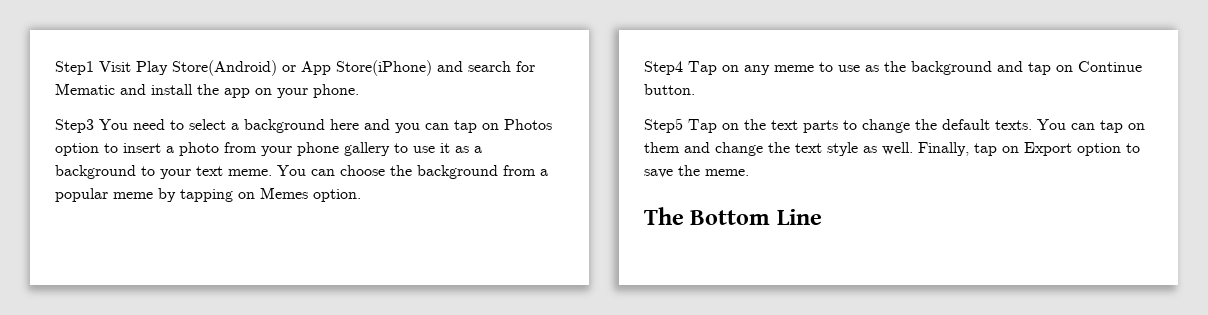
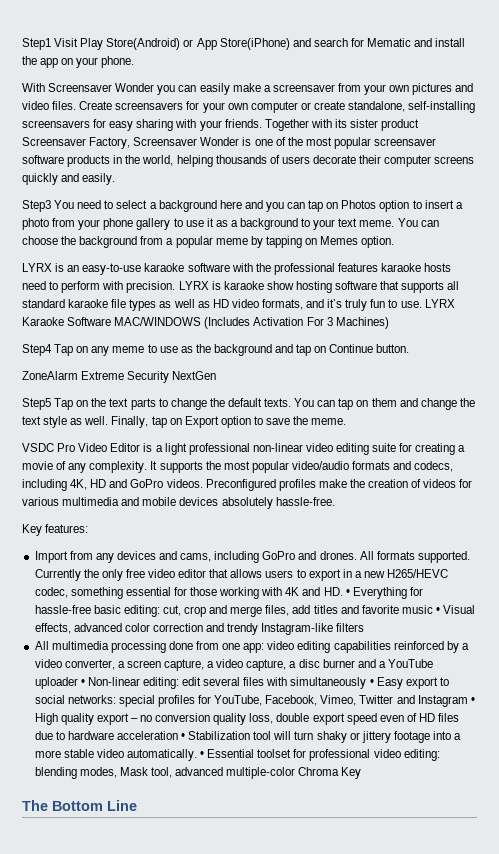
+ With Screensaver Wonder you can easily make a screensaver from your own pictures and video files. Create screensavers for your own computer or create standalone, self-installing screensavers for easy sharing with your friends. Together with its sister product Screensaver Factory, Screensaver Wonder is one of the most popular screensaver software products in the world, helping thousands of users decorate their computer screens quickly and easily.
+ LYRX is an easy-to-use karaoke software with the professional features karaoke hosts need to perform with precision. LYRX is karaoke show hosting software that supports all standard karaoke file types as well as HD video formats, and it’s truly fun to use. LYRX Karaoke Software MAC/WINDOWS (Includes Activation For 3 Machines)
+ ZoneAlarm Extreme Security NextGen
+ VSDC Pro Video Editor is a light professional non-linear video editing suite for creating a movie of any complexity. It supports the most popular video/audio formats and codecs, including 4K, HD and GoPro videos. Preconfigured profiles make the creation of videos for various multimedia and mobile devices absolutely hassle-free.
+ Key features:
+ Import from any devices and cams, including GoPro and drones. All formats supported. Сurrently the only free video editor that allows users to export in a new H265/HEVC codec, something essential for those working with 4K and HD. • Everything for hassle-free basic editing: cut, crop and merge files, add titles and favorite music • Visual effects, advanced color correction and trendy Instagram-like filters
+ All multimedia processing done from one app: video editing capabilities reinforced by a video converter, a screen capture, a video capture, a disc burner and a YouTube uploader • Non-linear editing: edit several files with simultaneously • Easy export to social networks: special profiles for YouTube, Facebook, Vimeo, Twitter and Instagram • High quality export – no conversion quality loss, double export speed even of HD files due to hardware acceleration • Stabilization tool will turn shaky or jittery footage into a more stable video automatically. • Essential toolset for professional video editing: blending modes, Mask tool, advanced multiple-color Chroma Key

